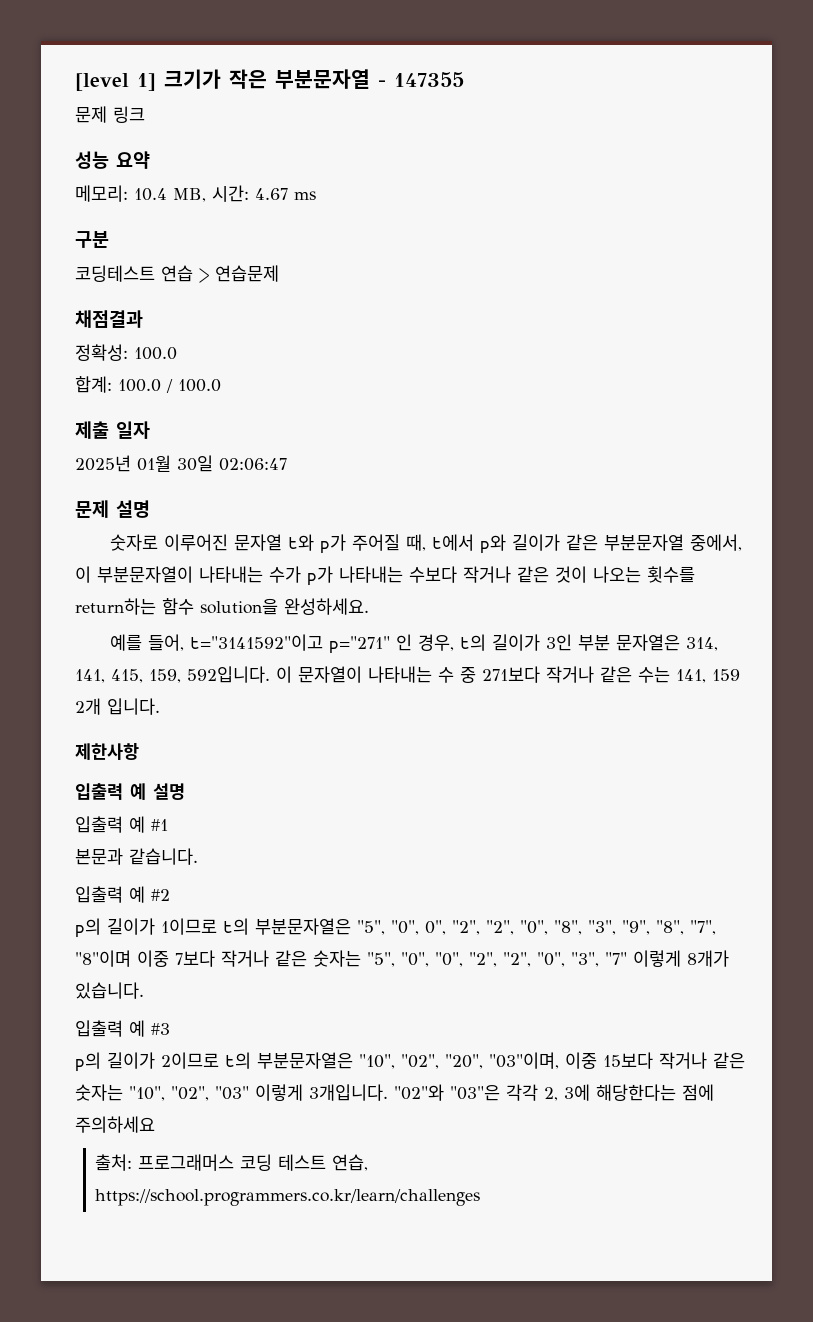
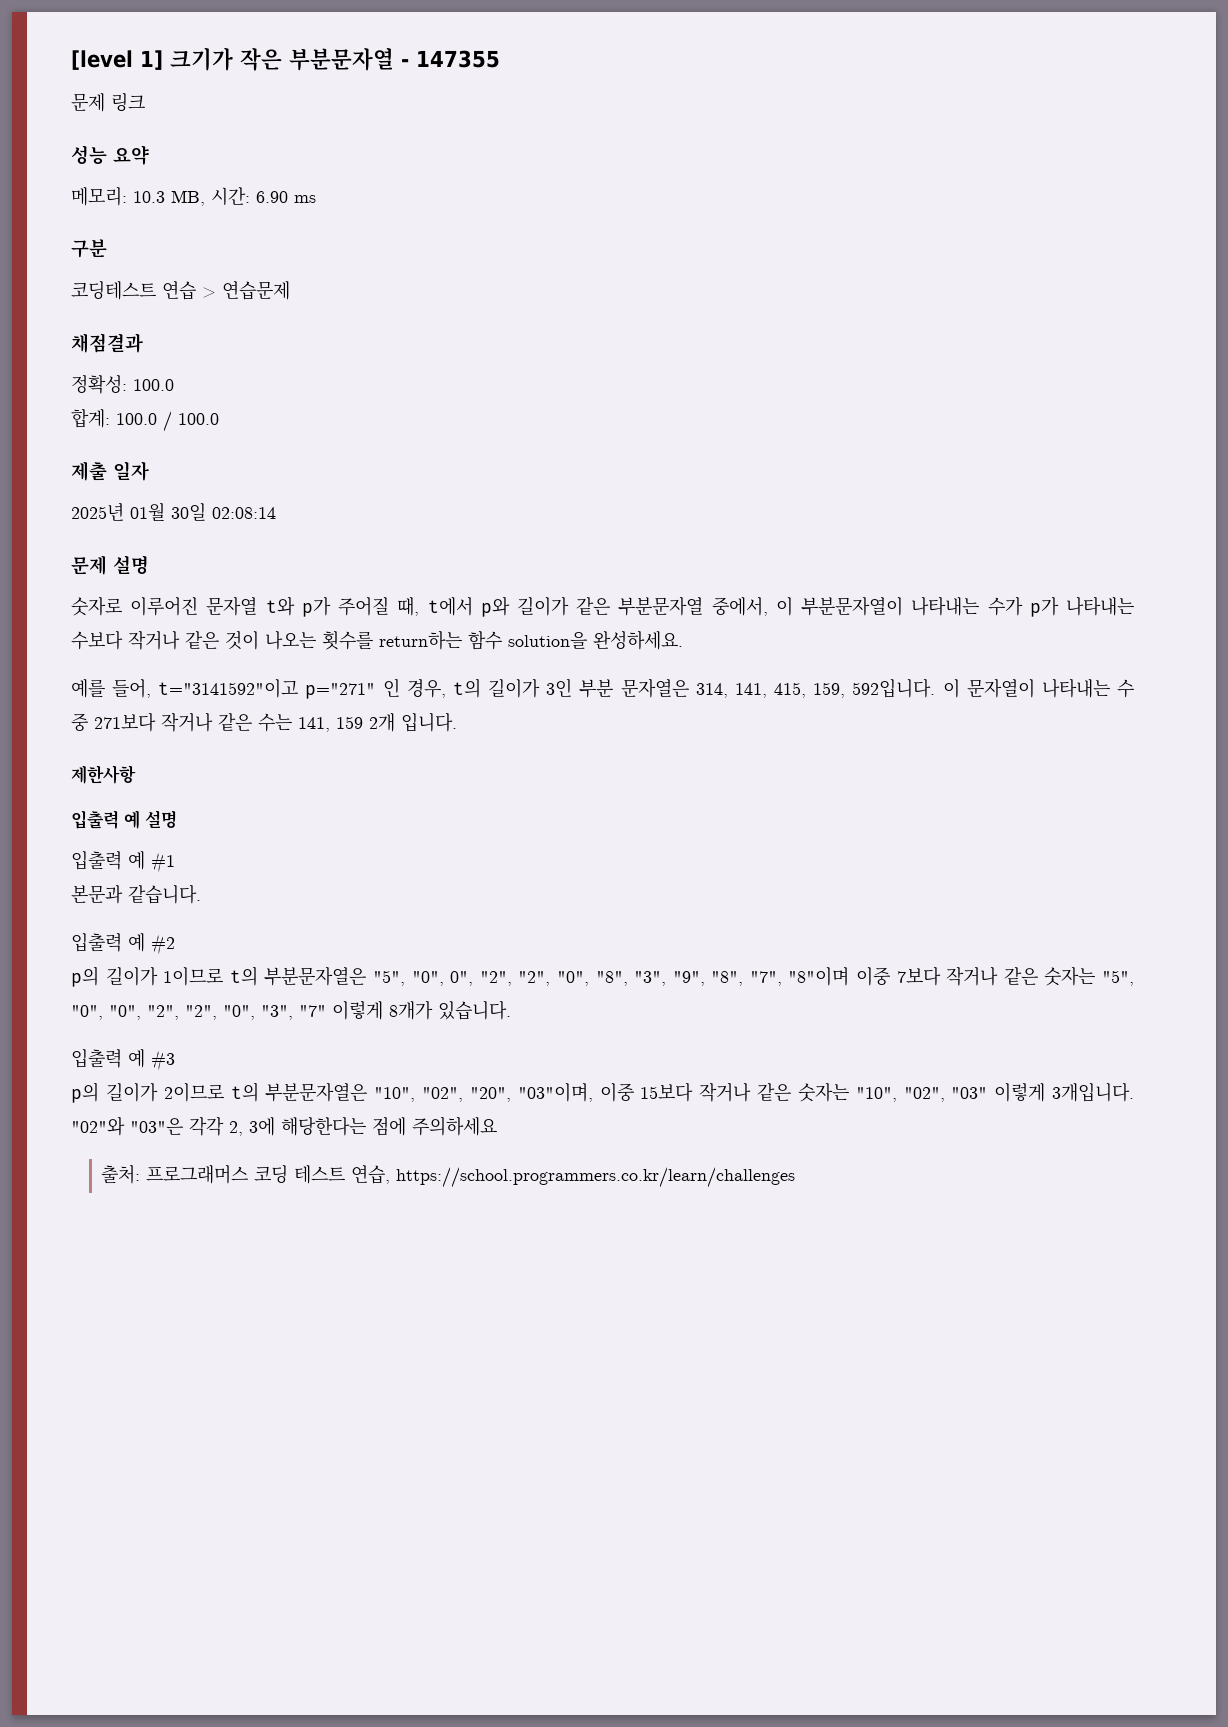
- 메모리: 10.4 MB, 시간: 4.67 ms
+ 메모리: 10.3 MB, 시간: 6.90 ms
- 2025년 01월 30일 02:06:47
+ 2025년 01월 30일 02:08:14

